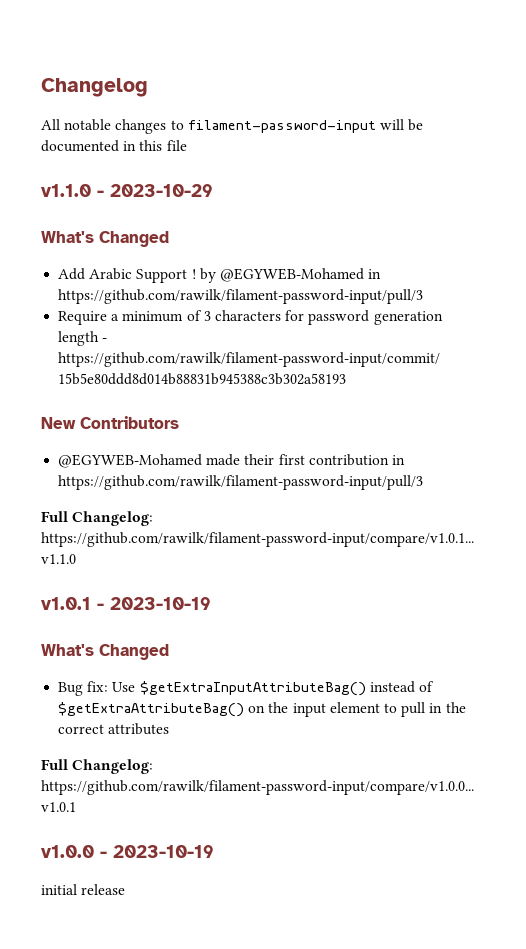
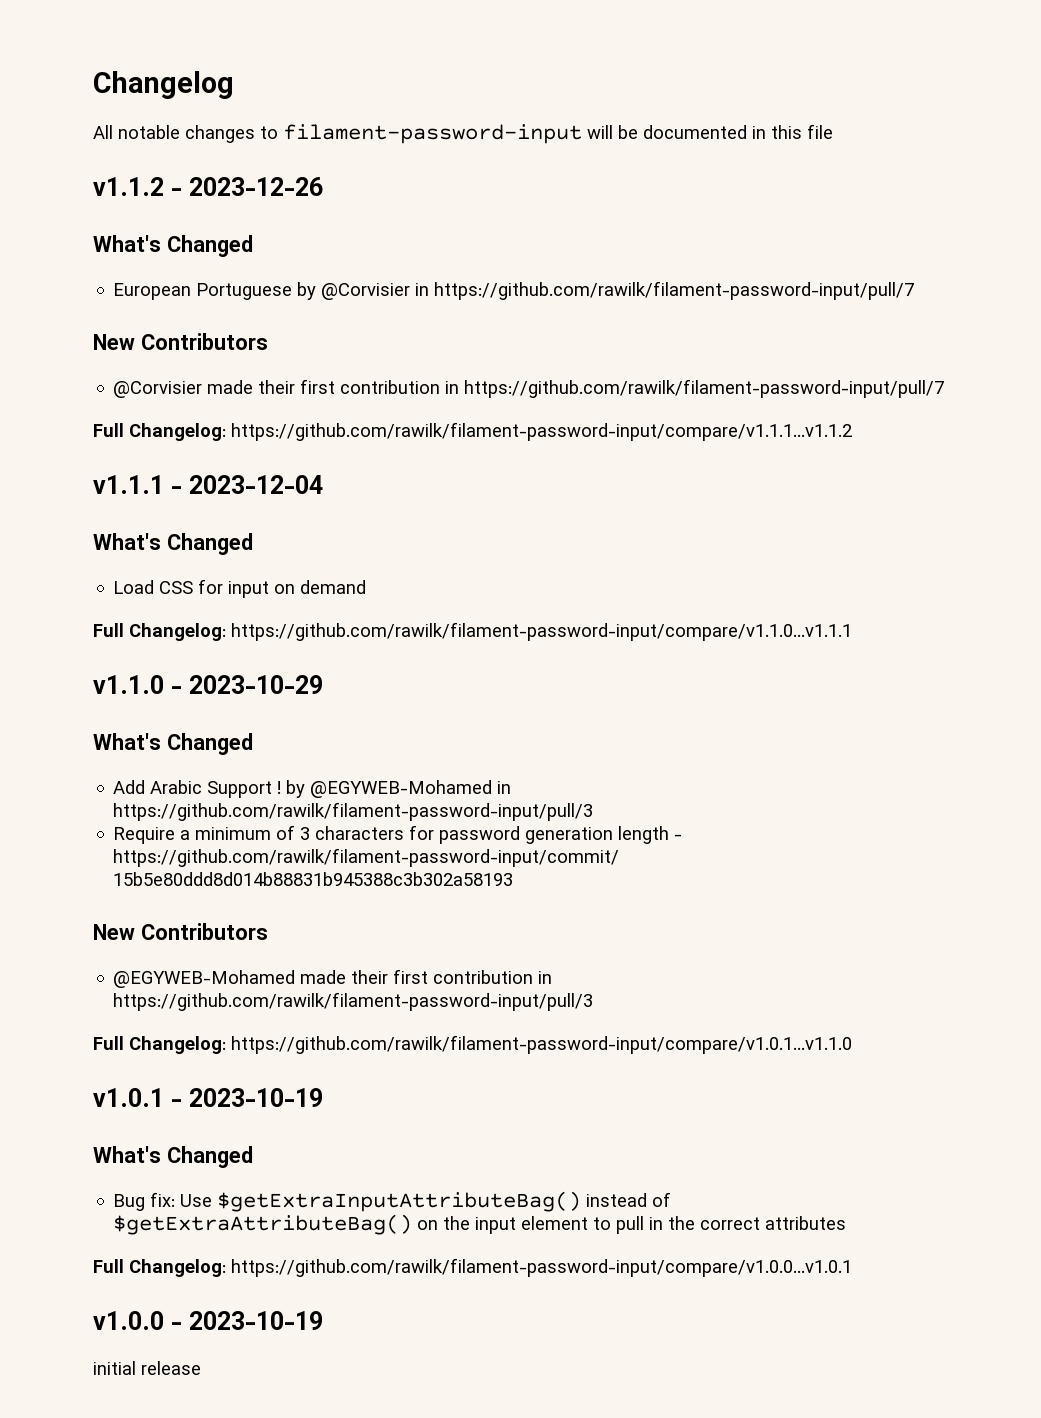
+ v1.1.2 - 2023-12-26
+ What's Changed
+ European Portuguese by @Corvisier in https://github.com/rawilk/filament-password-input/pull/7
+ New Contributors
+ @Corvisier made their first contribution in https://github.com/rawilk/filament-password-input/pull/7
+ Full Changelog: https://github.com/rawilk/filament-password-input/compare/v1.1.1...v1.1.2
+ v1.1.1 - 2023-12-04
+ What's Changed
+ Load CSS for input on demand
+ Full Changelog: https://github.com/rawilk/filament-password-input/compare/v1.1.0...v1.1.1

